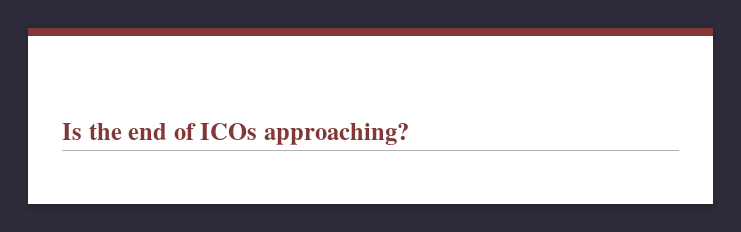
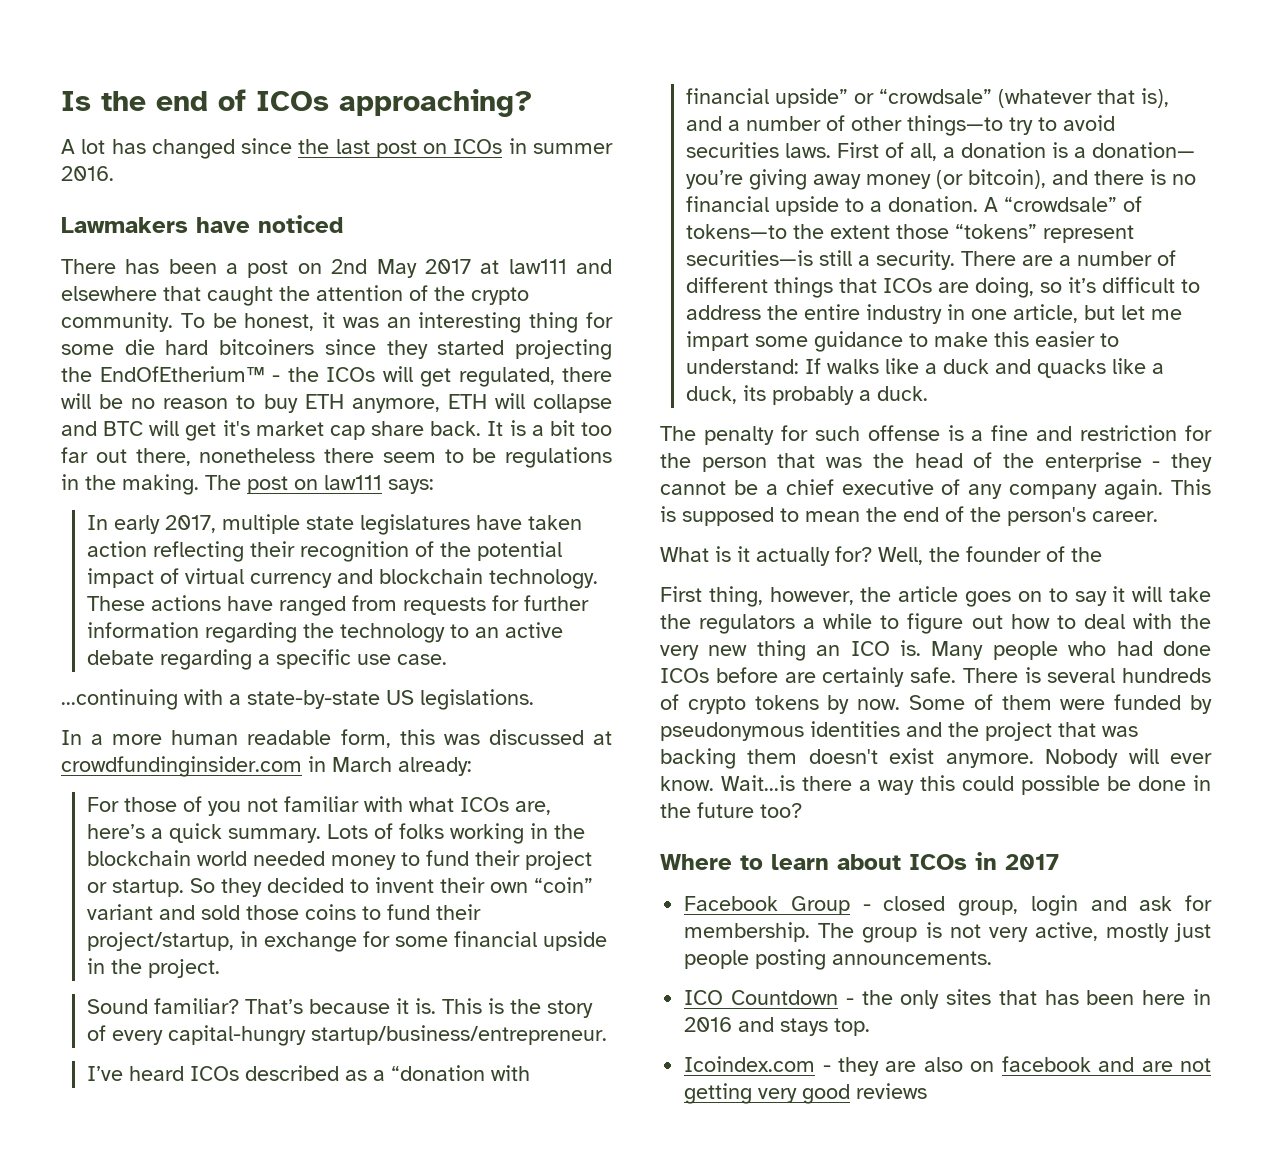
+ A lot has changed since the last post on ICOs in summer 2016.
+ Lawmakers have noticed
+ There has been a post on 2nd May 2017 at law111 and elsewhere that caught the attention of the crypto community. To be honest, it was an interesting thing for some die hard bitcoiners since they started projecting the EndOfEtherium™ - the ICOs will get regulated, there will be no reason to buy ETH anymore, ETH will collapse and BTC will get it's market cap share back. It is a bit too far out there, nonetheless there seem to be regulations in the making. The post on law111 says:
+ In early 2017, multiple state legislatures have taken action reflecting their recognition of the potential impact of virtual currency and blockchain technology. These actions have ranged from requests for further information regarding the technology to an active debate regarding a specific use case.
+ ...continuing with a state-by-state US legislations.
+ In a more human readable form, this was discussed at crowdfundinginsider.com in March already:
+ For those of you not familiar with what ICOs are, here’s a quick summary. Lots of folks working in the blockchain world needed money to fund their project or startup. So they decided to invent their own “coin” variant and sold those coins to fund their project/startup, in exchange for some financial upside in the project.
+ Sound familiar? That’s because it is. This is the story of every capital-hungry startup/business/entrepreneur.
+ I’ve heard ICOs described as a “donation with financial upside” or “crowdsale” (whatever that is), and a number of other things—to try to avoid securities laws. First of all, a donation is a donation— you’re giving away money (or bitcoin), and there is no financial upside to a donation. A “crowdsale” of tokens—to the extent those “tokens” represent securities—is still a security. There are a number of different things that ICOs are doing, so it’s difficult to address the entire industry in one article, but let me impart some guidance to make this easier to understand: If walks like a duck and quacks like a duck, its probably a duck.
+ The penalty for such offense is a fine and restriction for the person that was the head of the enterprise - they cannot be a chief executive of any company again. This is supposed to mean the end of the person's career.
+ What is it actually for? Well, the founder of the
+ First thing, however, the article goes on to say it will take the regulators a while to figure out how to deal with the very new thing an ICO is. Many people who had done ICOs before are certainly safe. There is several hundreds of crypto tokens by now. Some of them were funded by pseudonymous identities and the project that was backing them doesn't exist anymore. Nobody will ever know. Wait...is there a way this could possible be done in the future too?
+ Where to learn about ICOs in 2017
+ Facebook Group - closed group, login and ask for membership. The group is not very active, mostly just people posting announcements.
+ ICO Countdown - the only sites that has been here in 2016 and stays top.
+ Icoindex.com - they are also on facebook and are not getting very good reviews

